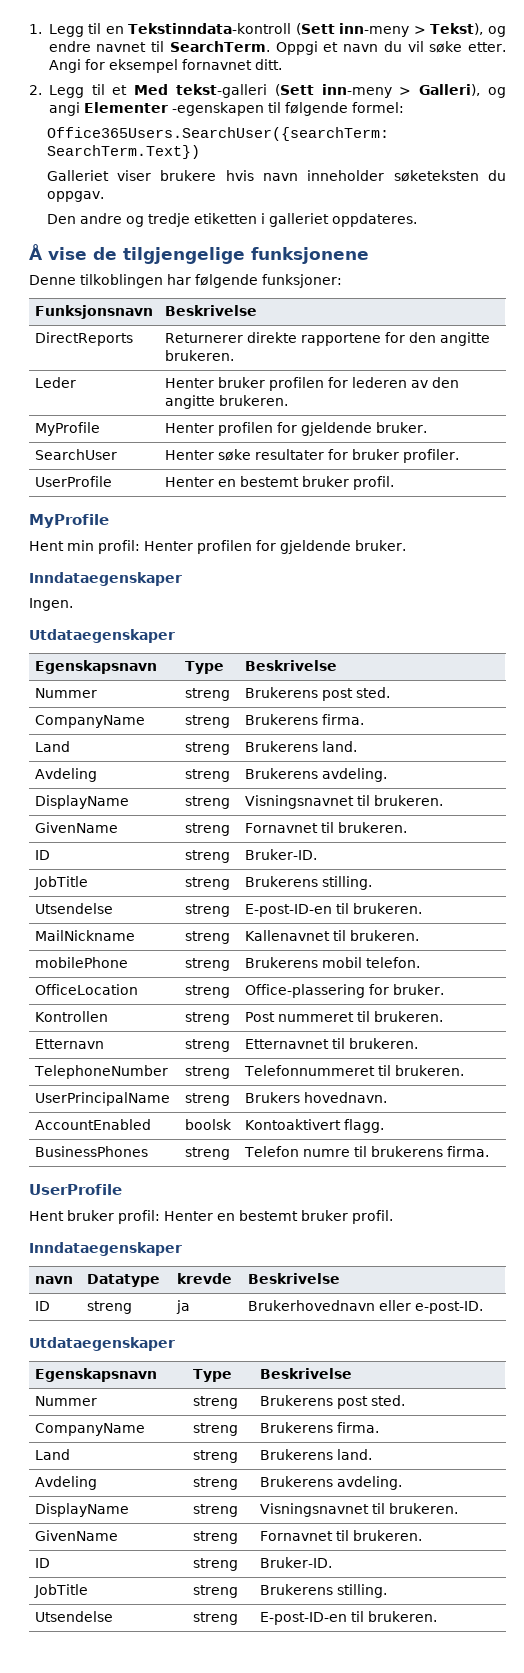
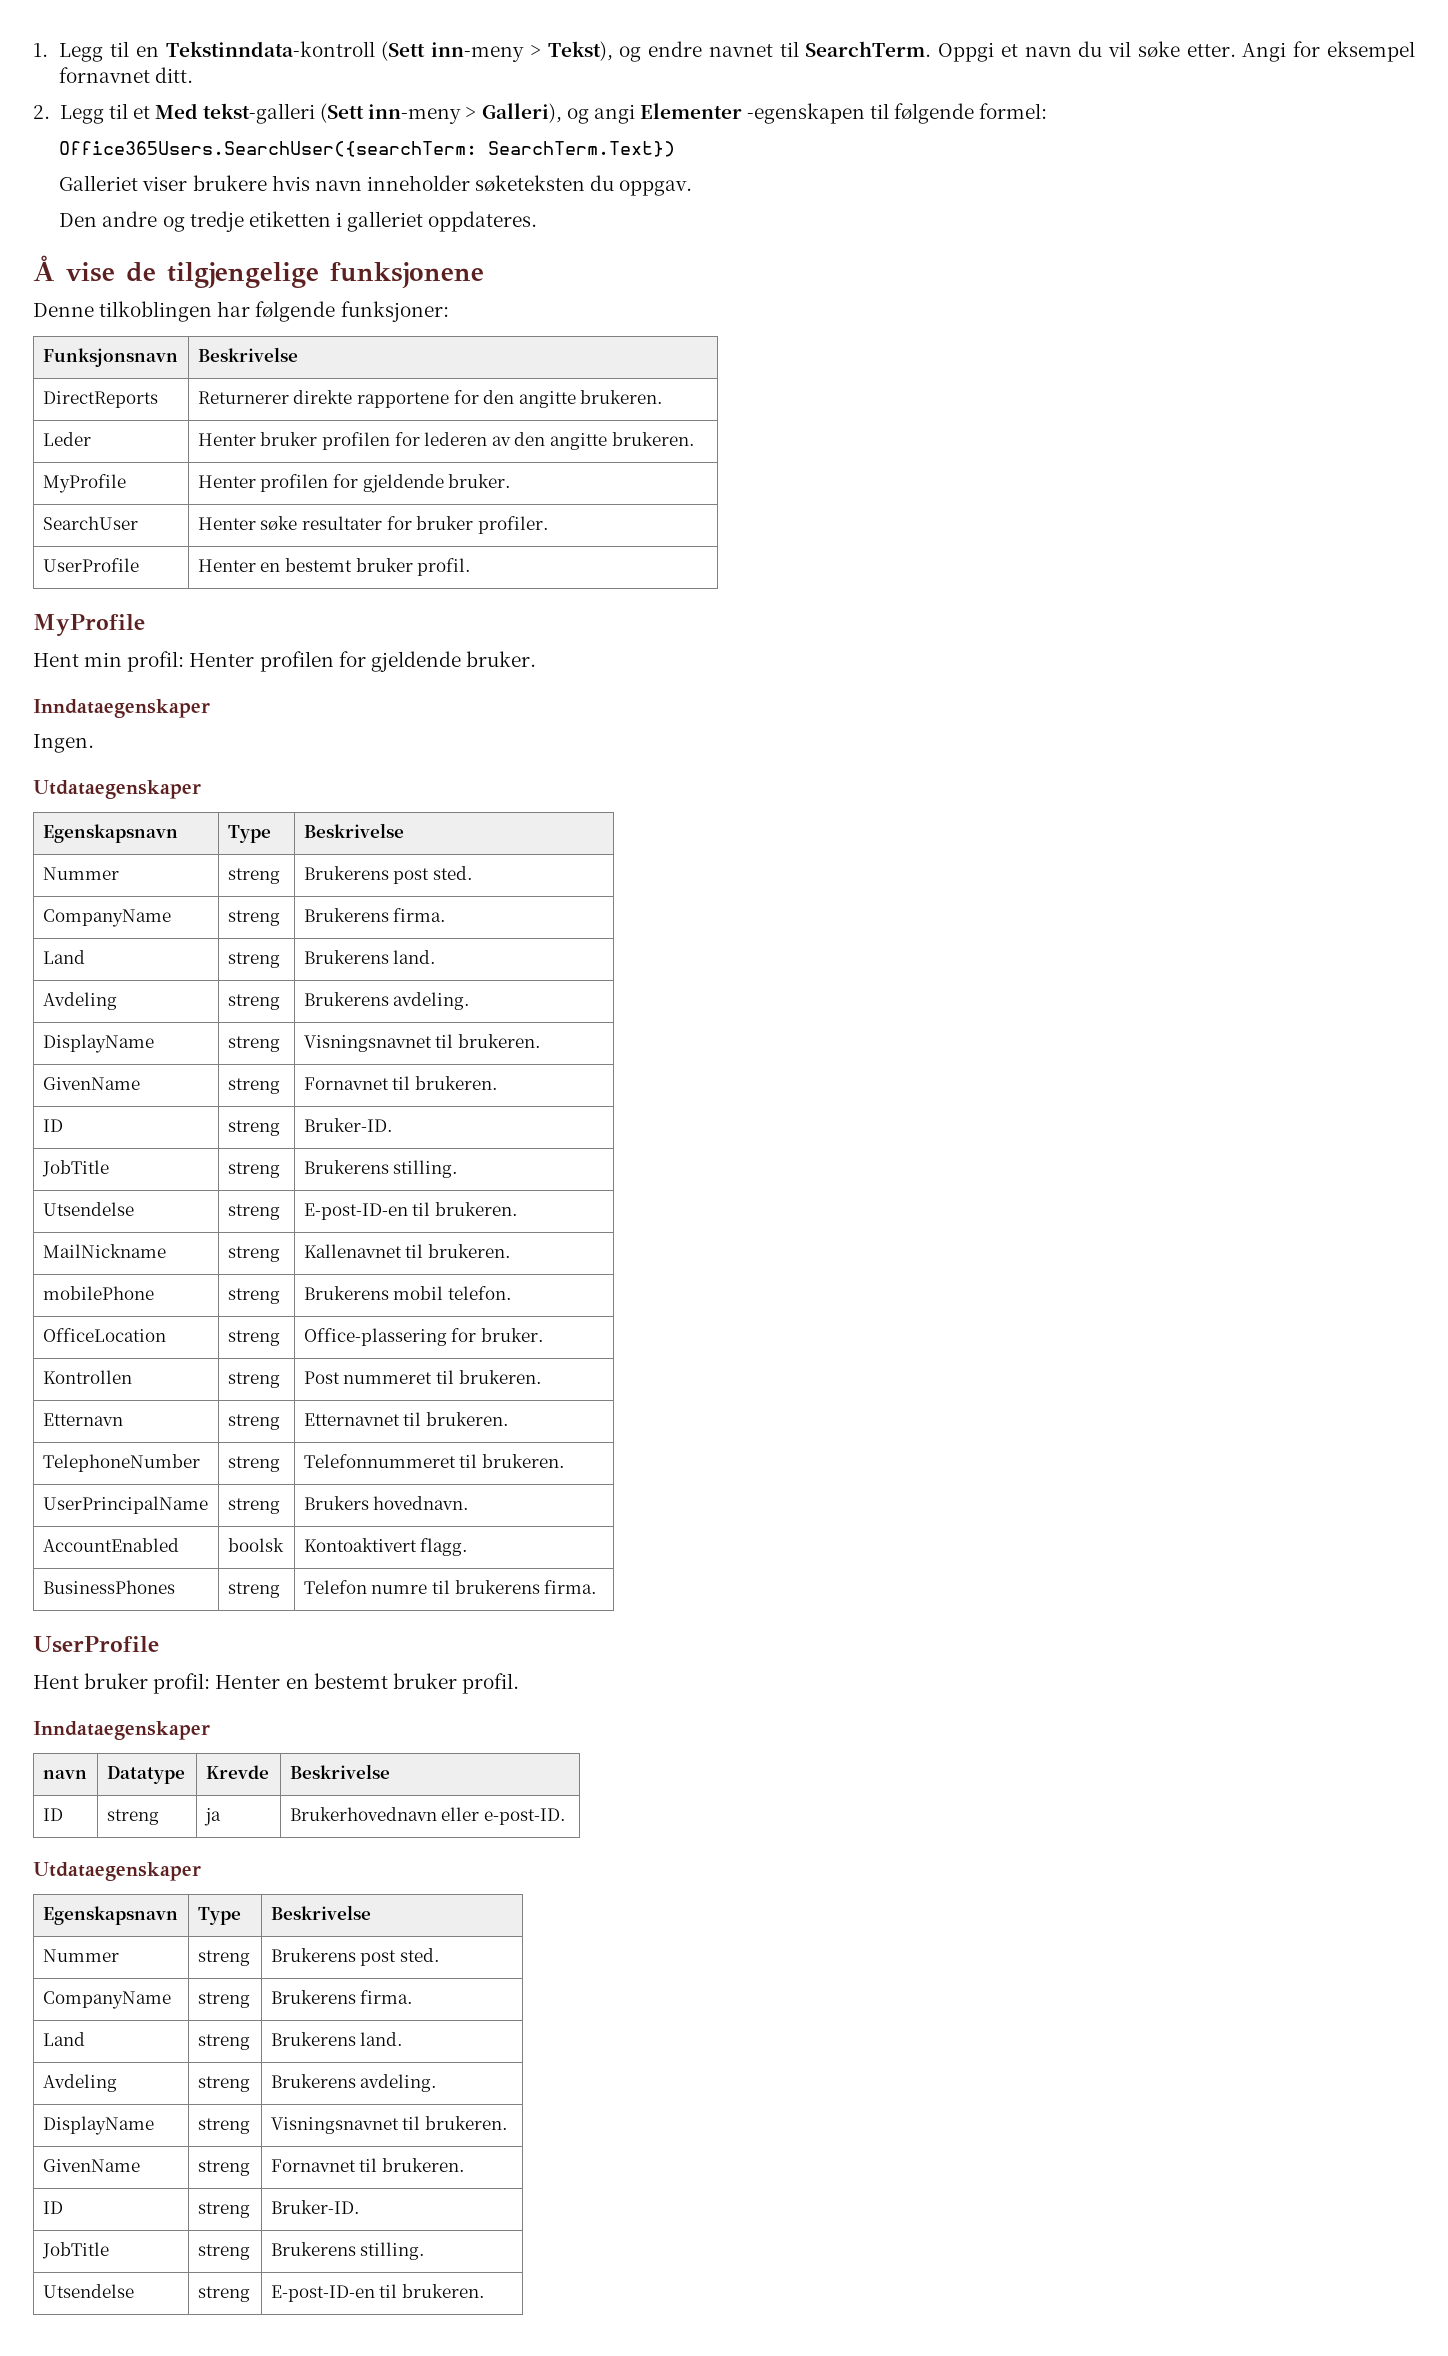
- navn | Datatype | krevde | Beskrivelse
+ navn | Datatype | Krevde | Beskrivelse

